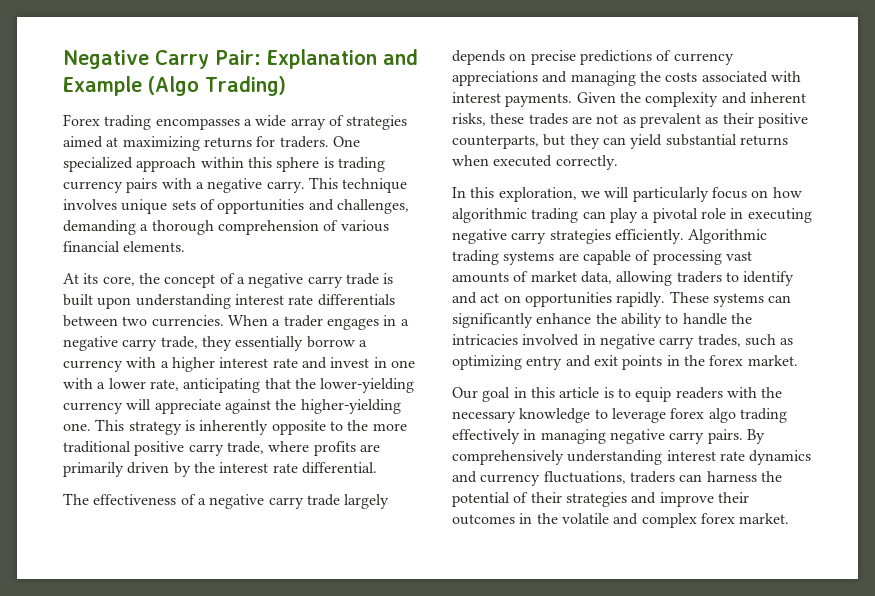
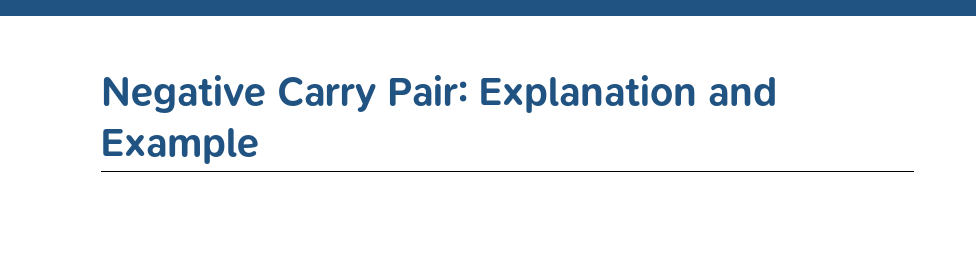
- Negative Carry Pair: Explanation and Example (Algo Trading)
- Forex trading encompasses a wide array of strategies aimed at maximizing returns for traders. One specialized approach within this sphere is trading currency pairs with a negative carry. This technique involves unique sets of opportunities and challenges, demanding a thorough comprehension of various financial elements.
- At its core, the concept of a negative carry trade is built upon understanding interest rate differentials between two currencies. When a trader engages in a negative carry trade, they essentially borrow a currency with a higher interest rate and invest in one with a lower rate, anticipating that the lower-yielding currency will appreciate against the higher-yielding one. This strategy is inherently opposite to the more traditional positive carry trade, where profits are primarily driven by the interest rate differential.
- The effectiveness of a negative carry trade largely depends on precise predictions of currency appreciations and managing the costs associated with interest payments. Given the complexity and inherent risks, these trades are not as prevalent as their positive counterparts, but they can yield substantial returns when executed correctly.
- In this exploration, we will particularly focus on how algorithmic trading can play a pivotal role in executing negative carry strategies efficiently. Algorithmic trading systems are capable of processing vast amounts of market data, allowing traders to identify and act on opportunities rapidly. These systems can significantly enhance the ability to handle the intricacies involved in negative carry trades, such as optimizing entry and exit points in the forex market.
- Our goal in this article is to equip readers with the necessary knowledge to leverage forex algo trading effectively in managing negative carry pairs. By comprehensively understanding interest rate dynamics and currency fluctuations, traders can harness the potential of their strategies and improve their outcomes in the volatile and complex forex market.
+ Negative Carry Pair: Explanation and Example

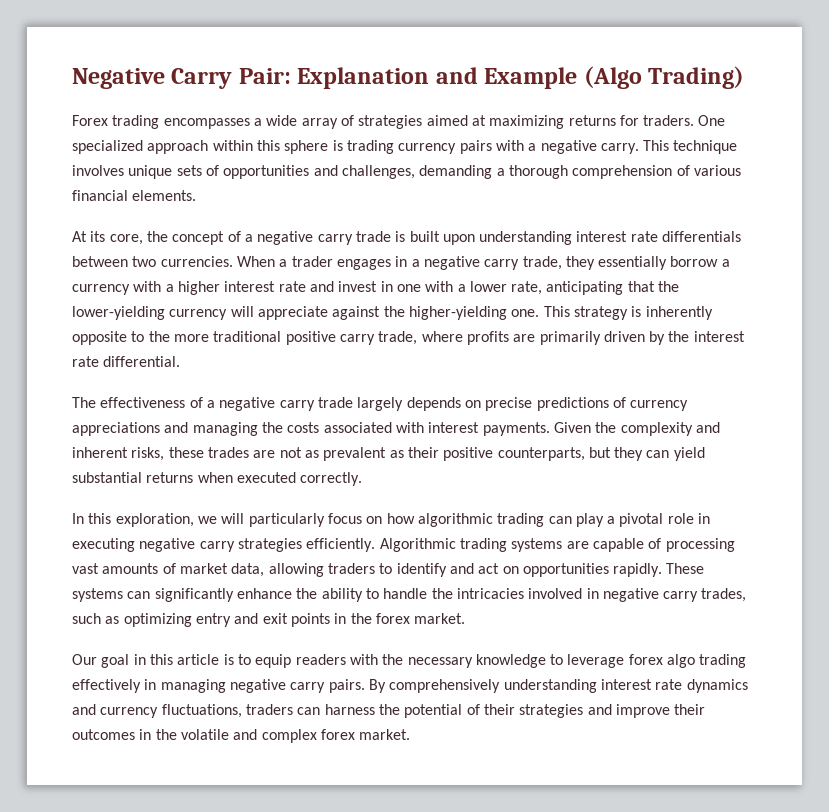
- Negative Carry Pair: Explanation and Example
+ Negative Carry Pair: Explanation and Example (Algo Trading)
+ Forex trading encompasses a wide array of strategies aimed at maximizing returns for traders. One specialized approach within this sphere is trading currency pairs with a negative carry. This technique involves unique sets of opportunities and challenges, demanding a thorough comprehension of various financial elements.
+ At its core, the concept of a negative carry trade is built upon understanding interest rate differentials between two currencies. When a trader engages in a negative carry trade, they essentially borrow a currency with a higher interest rate and invest in one with a lower rate, anticipating that the lower-yielding currency will appreciate against the higher-yielding one. This strategy is inherently opposite to the more traditional positive carry trade, where profits are primarily driven by the interest rate differential.
+ The effectiveness of a negative carry trade largely depends on precise predictions of currency appreciations and managing the costs associated with interest payments. Given the complexity and inherent risks, these trades are not as prevalent as their positive counterparts, but they can yield substantial returns when executed correctly.
+ In this exploration, we will particularly focus on how algorithmic trading can play a pivotal role in executing negative carry strategies efficiently. Algorithmic trading systems are capable of processing vast amounts of market data, allowing traders to identify and act on opportunities rapidly. These systems can significantly enhance the ability to handle the intricacies involved in negative carry trades, such as optimizing entry and exit points in the forex market.
+ Our goal in this article is to equip readers with the necessary knowledge to leverage forex algo trading effectively in managing negative carry pairs. By comprehensively understanding interest rate dynamics and currency fluctuations, traders can harness the potential of their strategies and improve their outcomes in the volatile and complex forex market.

